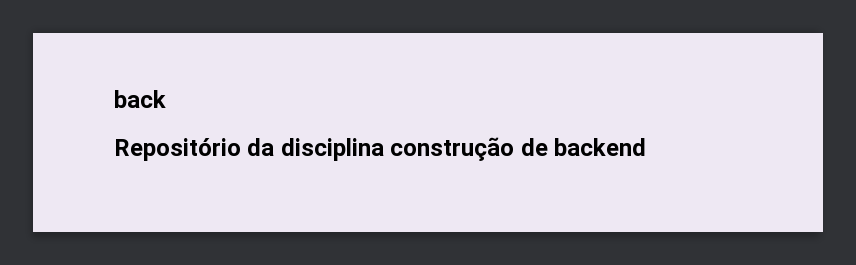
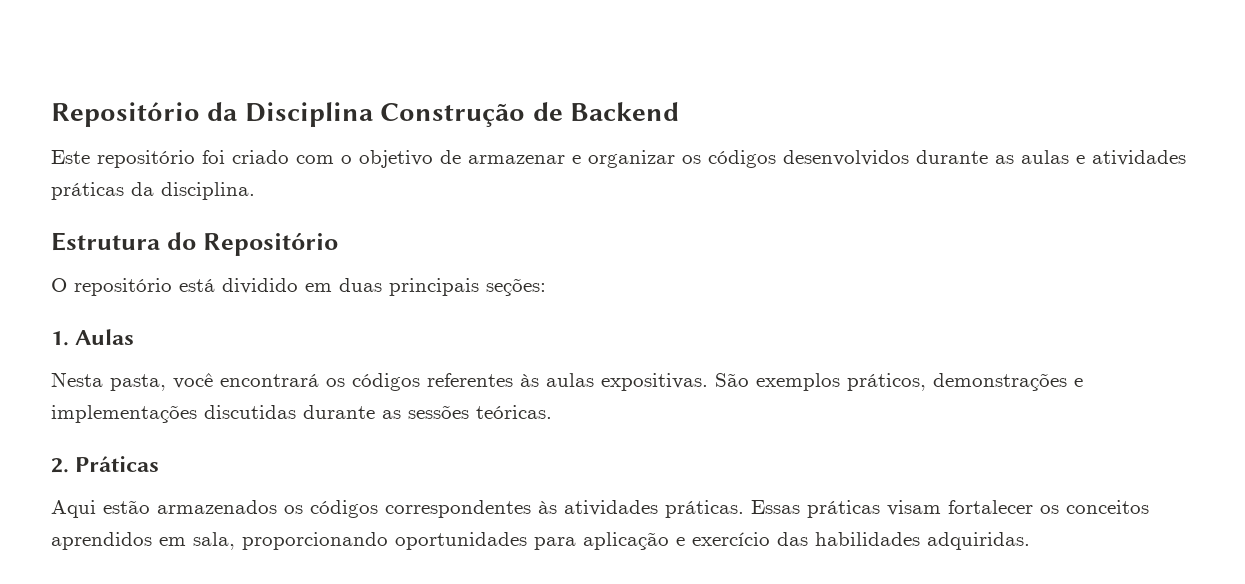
- back
- Repositório da disciplina construção de backend
+ Repositório da Disciplina Construção de Backend
+ Este repositório foi criado com o objetivo de armazenar e organizar os códigos desenvolvidos durante as aulas e atividades práticas da disciplina.
+ Estrutura do Repositório
+ O repositório está dividido em duas principais seções:
+ 1. Aulas
+ Nesta pasta, você encontrará os códigos referentes às aulas expositivas. São exemplos práticos, demonstrações e implementações discutidas durante as sessões teóricas.
+ 2. Práticas
+ Aqui estão armazenados os códigos correspondentes às atividades práticas. Essas práticas visam fortalecer os conceitos aprendidos em sala, proporcionando oportunidades para aplicação e exercício das habilidades adquiridas.

